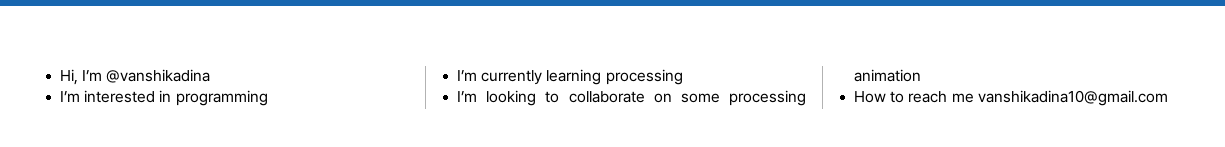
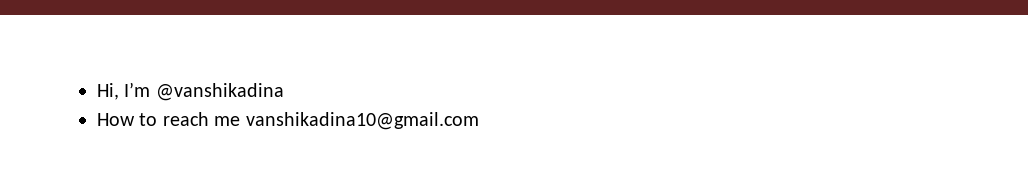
- I’m interested in programming
- I’m currently learning processing
- I’m looking to collaborate on some processing animation

